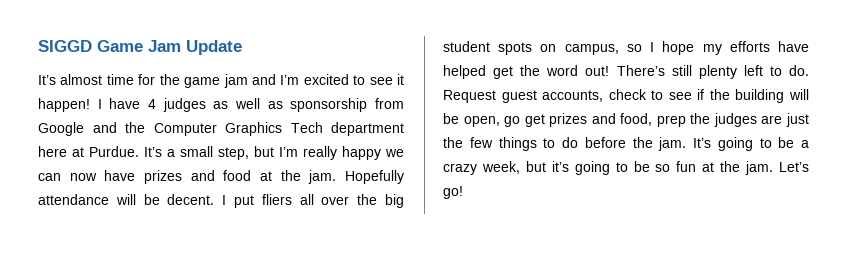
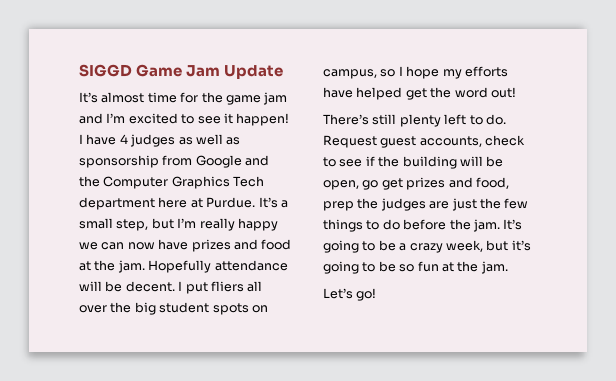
- I put fliers all over the big student spots on campus, so I hope my efforts have helped get the word out! There’s still plenty left to do.
+ I put fliers all over the big student spots on campus, so I hope my efforts have helped get the word out!
+ There’s still plenty left to do.
- It’s going to be a crazy week, but it’s going to be so fun at the jam. Let’s go!
+ It’s going to be a crazy week, but it’s going to be so fun at the jam.
+ Let’s go!

